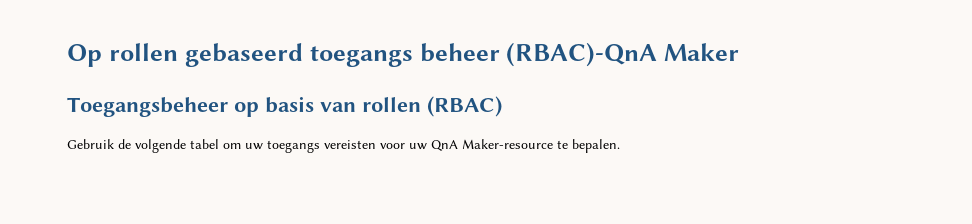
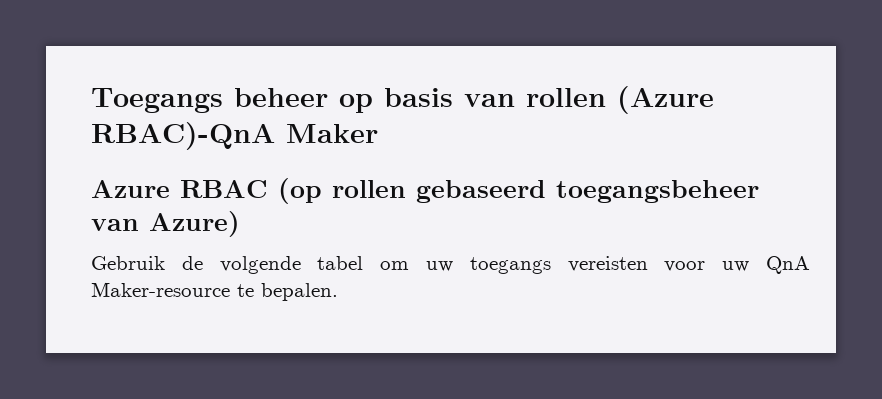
- Op rollen gebaseerd toegangs beheer (RBAC)-QnA Maker
- Toegangsbeheer op basis van rollen (RBAC)
+ Toegangs beheer op basis van rollen (Azure RBAC)-QnA Maker
+ Azure RBAC (op rollen gebaseerd toegangsbeheer van Azure)

